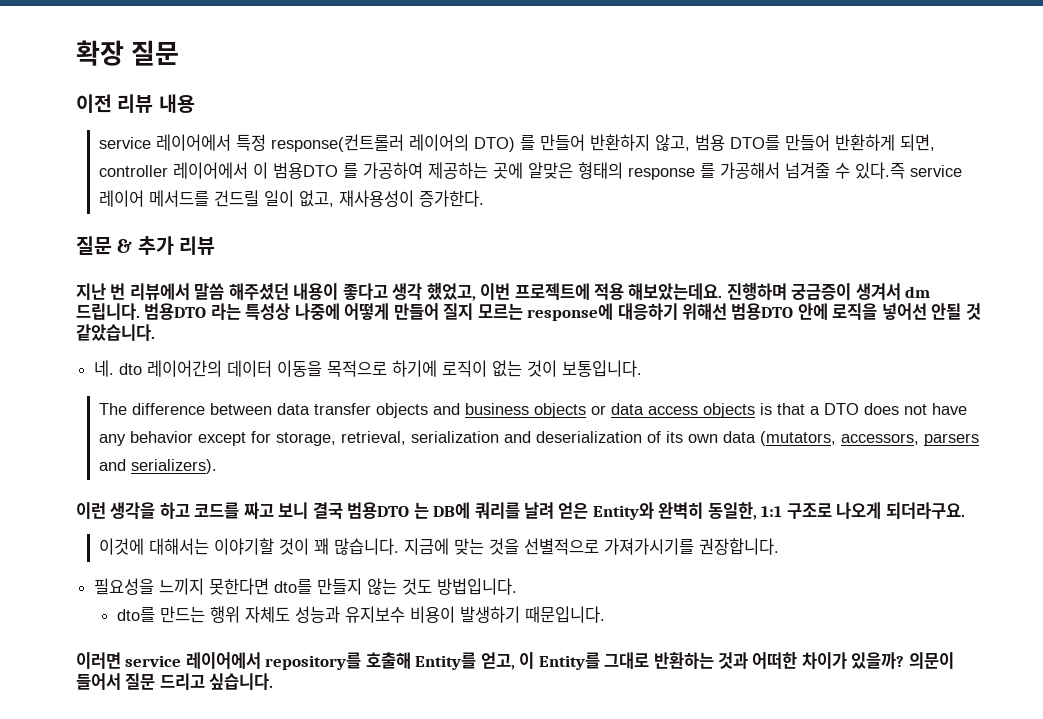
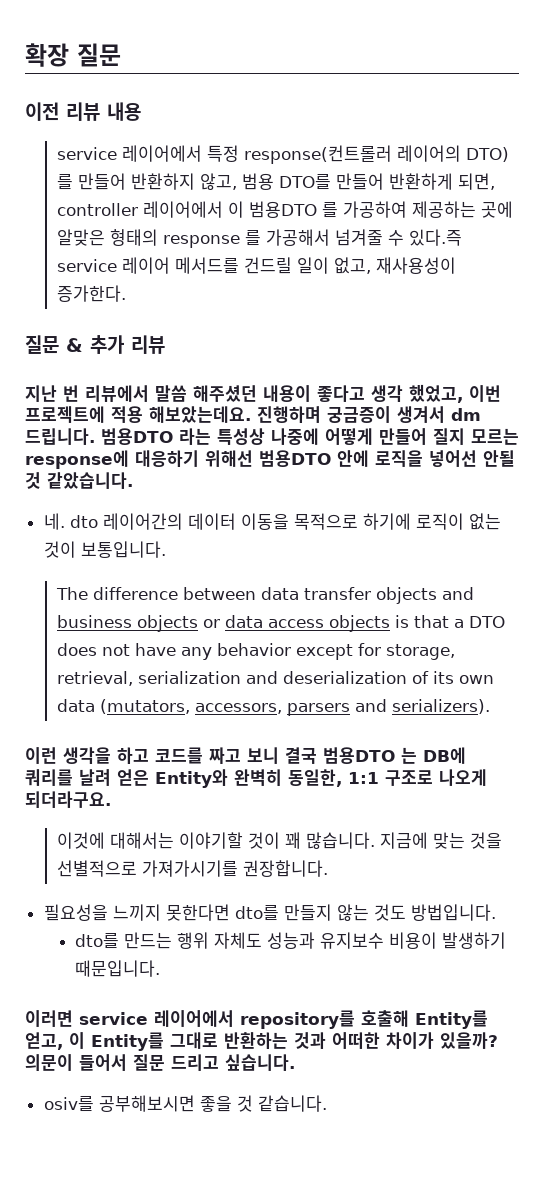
+ osiv를 공부해보시면 좋을 것 같습니다.

